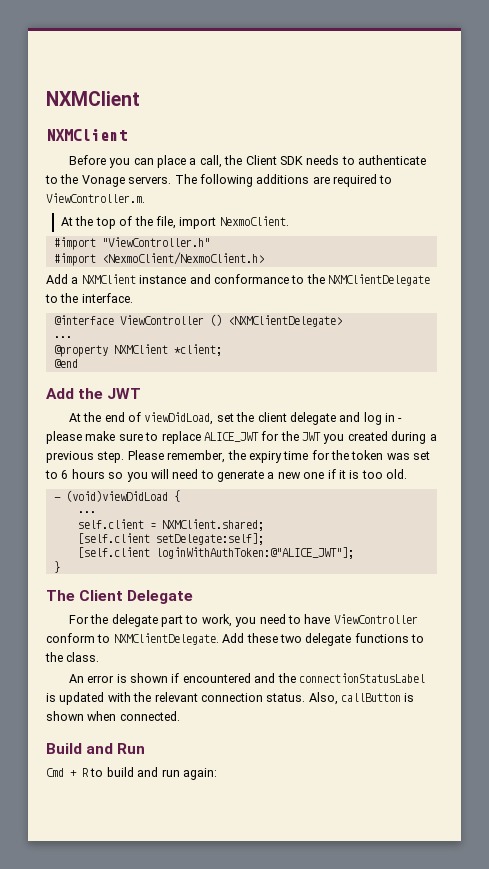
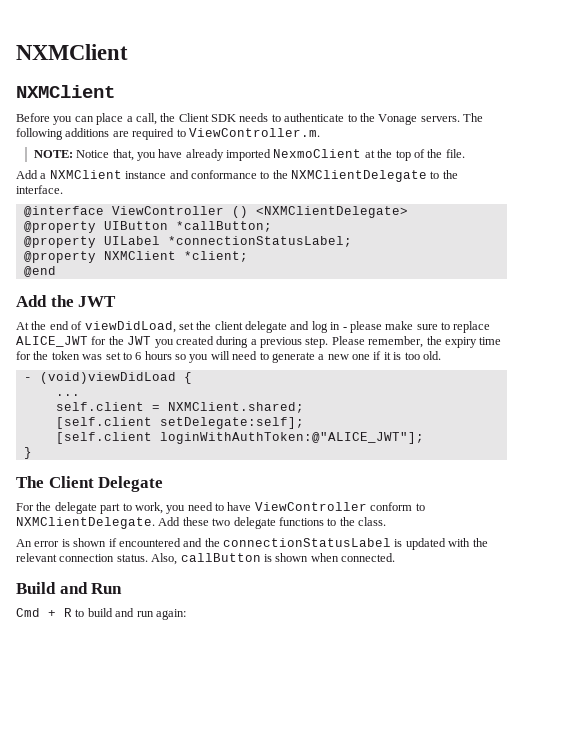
- At the top of the file, import NexmoClient.
- #import "ViewController.h"
- #import <NexmoClient/NexmoClient.h>
+ NOTE: Notice that, you have already imported NexmoClient at the top of the file.
  @interface ViewController () <NXMClientDelegate>
- ...
+ @property UIButton *callButton;
+ @property UILabel *connectionStatusLabel;

